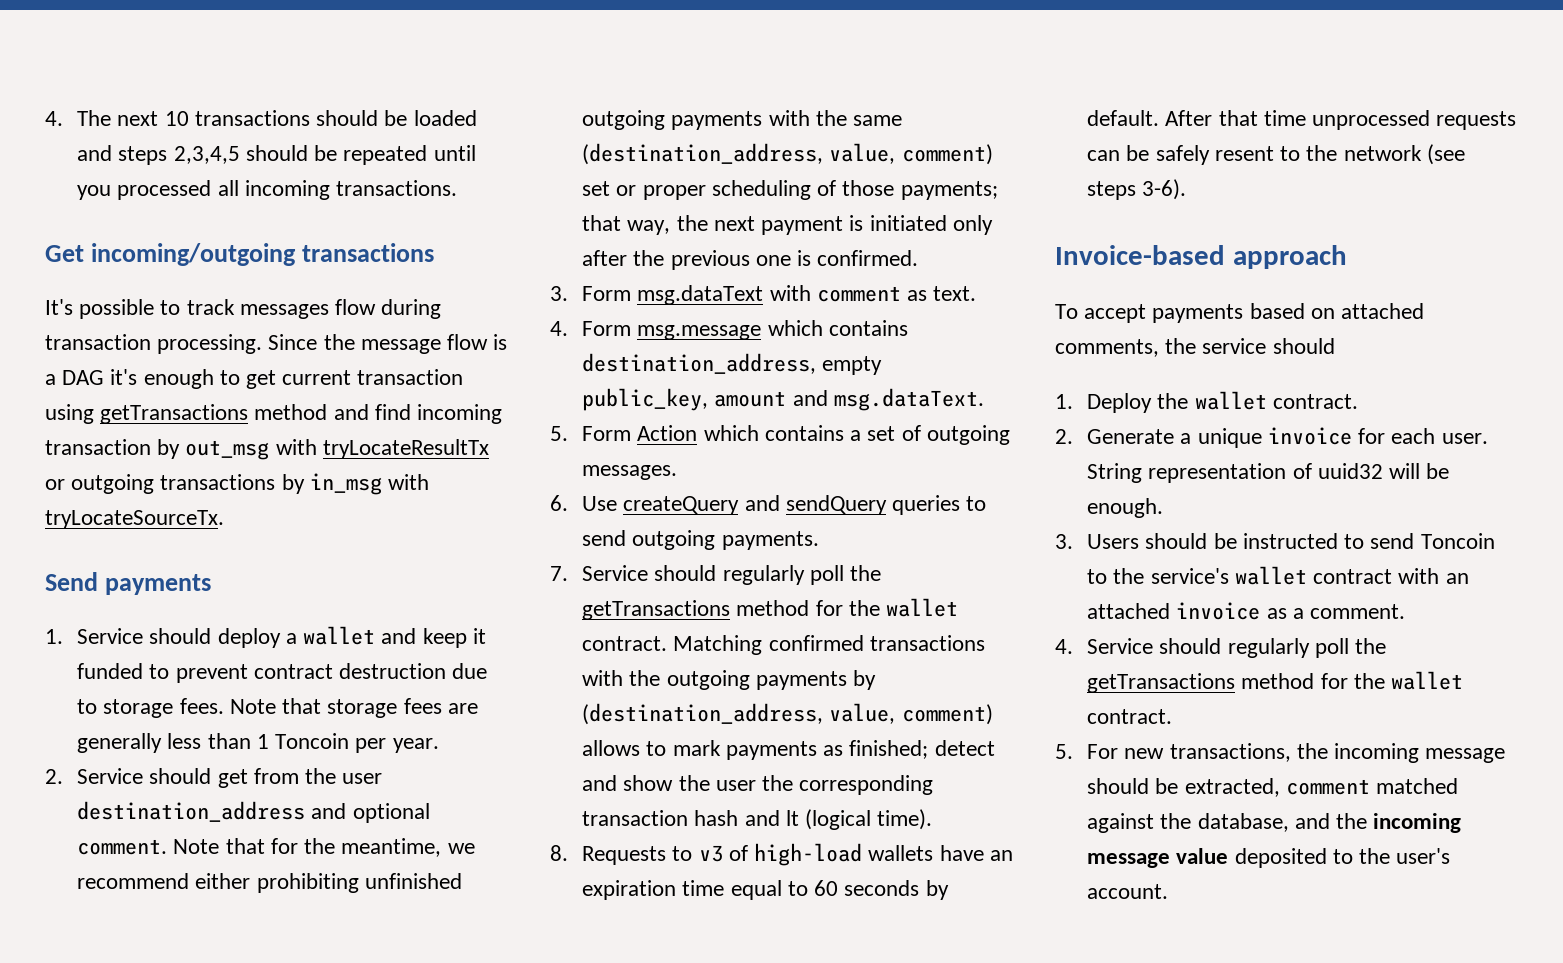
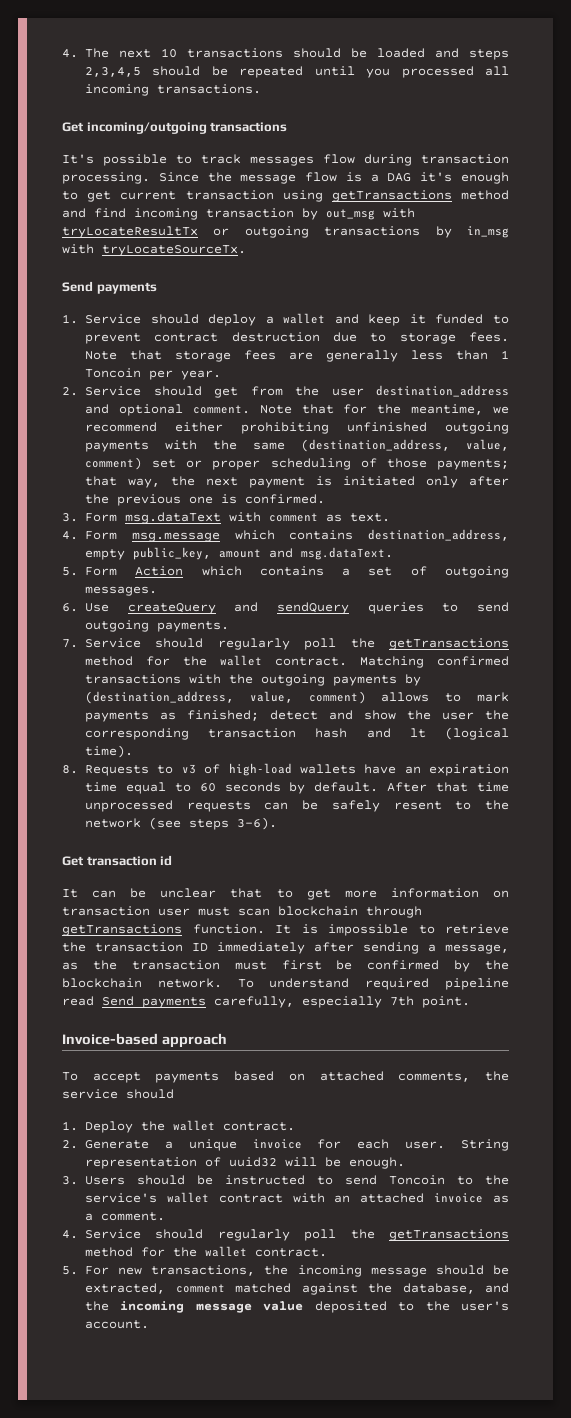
+ Get transaction id
+ It can be unclear that to get more information on transaction user must scan blockchain through getTransactions function. It is impossible to retrieve the transaction ID immediately after sending a message, as the transaction must first be confirmed by the blockchain network. To understand required pipeline read Send payments carefully, especially 7th point.

